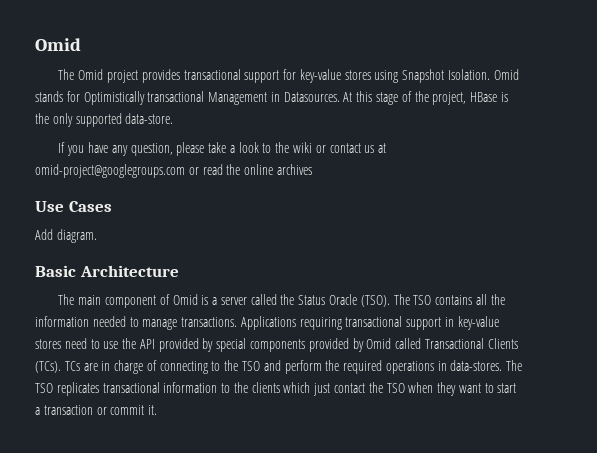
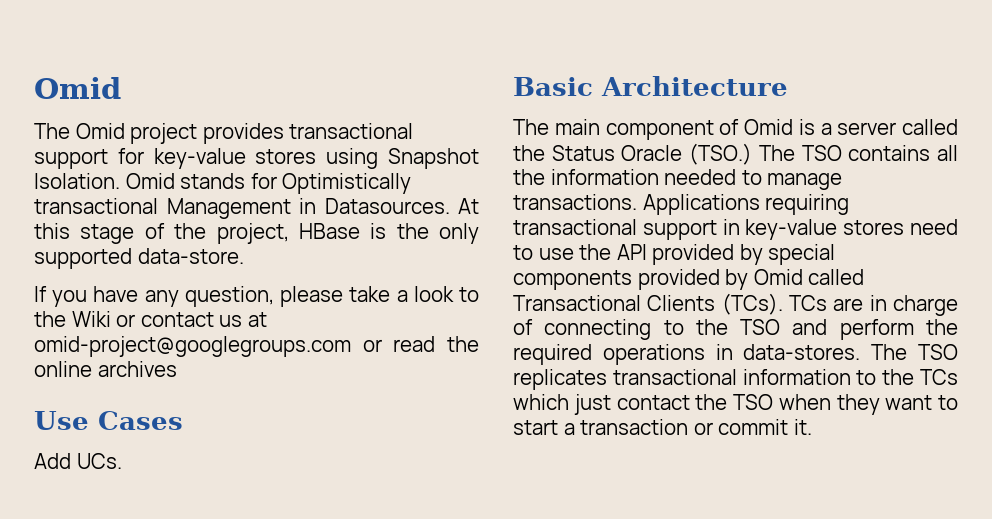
- If you have any question, please take a look to the wiki or contact us at omid-project@googlegroups.com or read the online archives
+ If you have any question, please take a look to the Wiki or contact us at omid-project@googlegroups.com or read the online archives
- Add diagram.
+ Add UCs.
- The main component of Omid is a server called the Status Oracle (TSO). The TSO contains all the information needed to manage transactions.
+ The main component of Omid is a server called the Status Oracle (TSO.) The TSO contains all the information needed to manage transactions.
- The TSO replicates transactional information to the clients which just contact the TSO when they want to start a transaction or commit it.
+ The TSO replicates transactional information to the TCs which just contact the TSO when they want to start a transaction or commit it.

